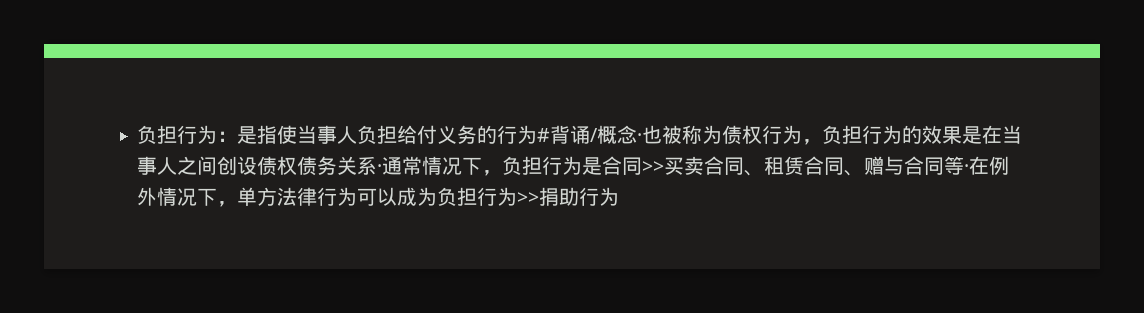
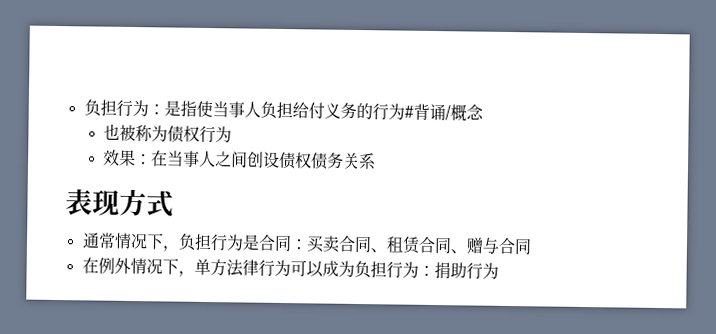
- 负担行为：是指使当事人负担给付义务的行为#背诵/概念·也被称为债权行为，负担行为的效果是在当事人之间创设债权债务关系·通常情况下，负担行为是合同>>买卖合同、租赁合同、赠与合同等·在例外情况下，单方法律行为可以成为负担行为>>捐助行为
+ 负担行为：是指使当事人负担给付义务的行为#背诵/概念
+ 也被称为债权行为
+ 效果：在当事人之间创设债权债务关系
+ 表现方式
+ 通常情况下，负担行为是合同：买卖合同、租赁合同、赠与合同
+ 在例外情况下，单方法律行为可以成为负担行为：捐助行为

